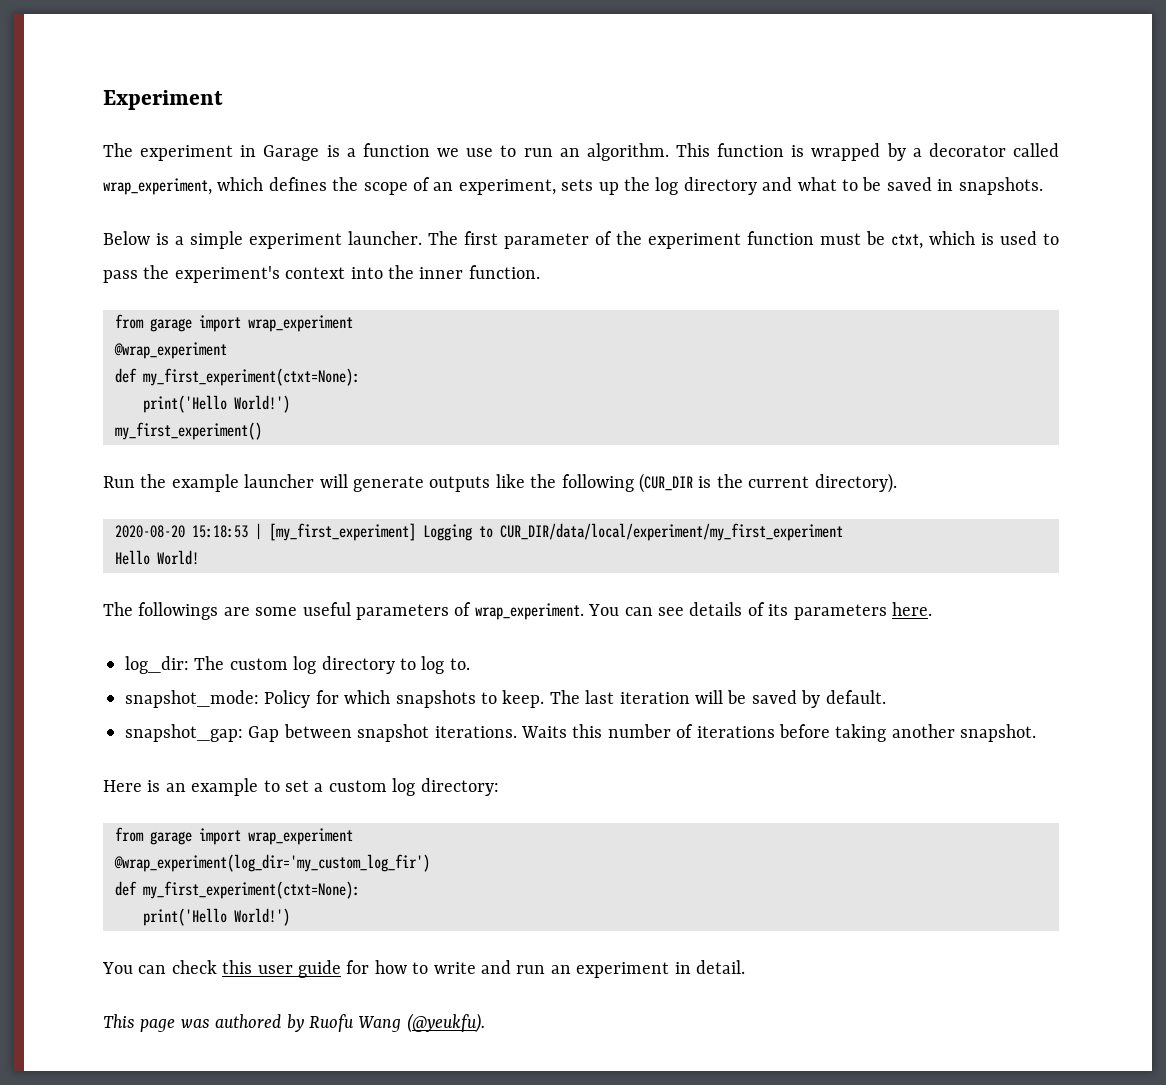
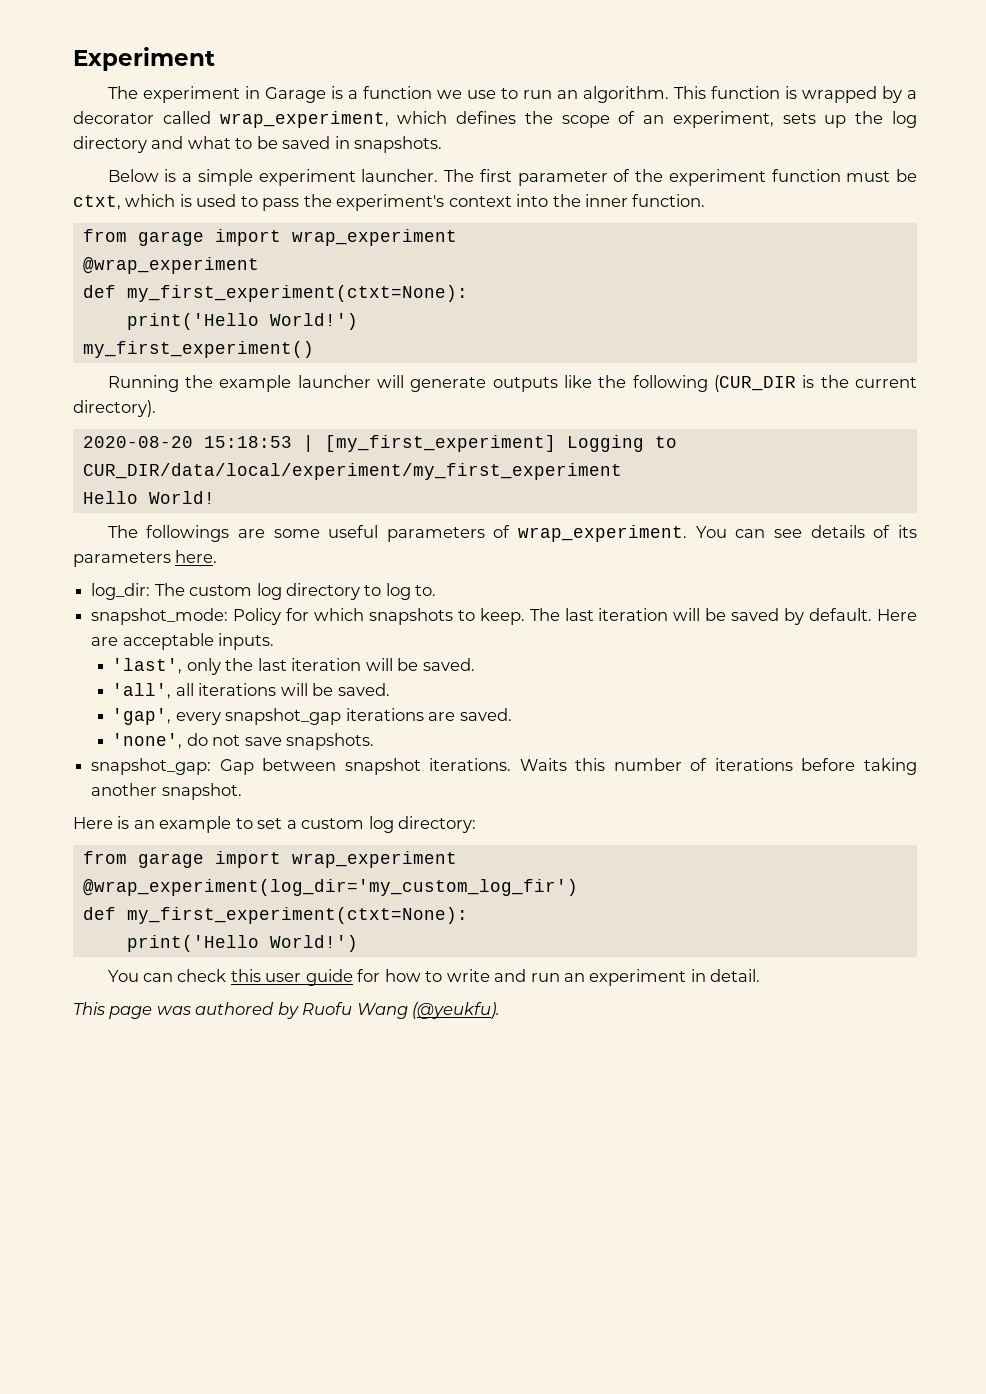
- Run the example launcher will generate outputs like the following (CUR_DIR is the current directory).
+ Running the example launcher will generate outputs like the following (CUR_DIR is the current directory).
+ Here are acceptable inputs.
+ 'last', only the last iteration will be saved.
+ 'all', all iterations will be saved.
+ 'gap', every snapshot_gap iterations are saved.
+ 'none', do not save snapshots.

